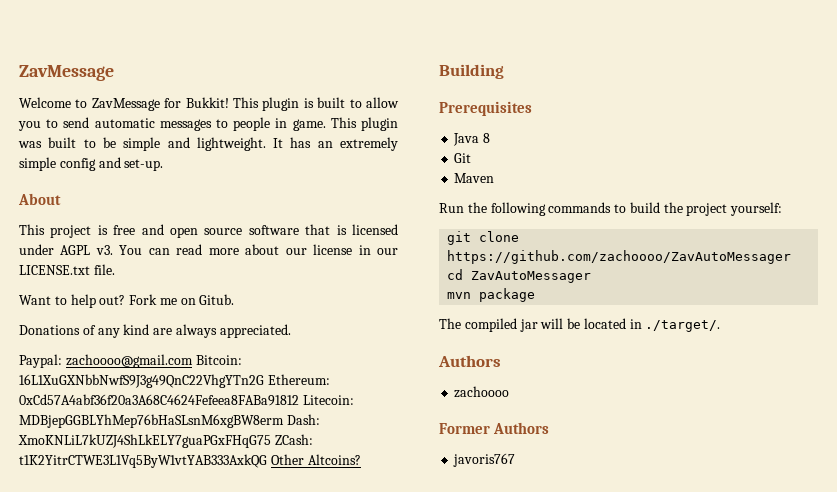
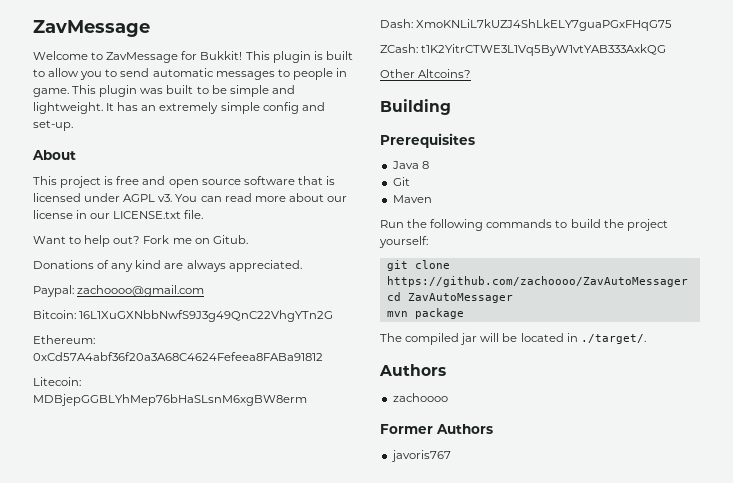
- Paypal: zachoooo@gmail.com Bitcoin: 16L1XuGXNbbNwfS9J3g49QnC22VhgYTn2G Ethereum: 0xCd57A4abf36f20a3A68C4624Fefeea8FABa91812 Litecoin: MDBjepGGBLYhMep76bHaSLsnM6xgBW8erm Dash: XmoKNLiL7kUZJ4ShLkELY7guaPGxFHqG75 ZCash: t1K2YitrCTWE3L1Vq5ByW1vtYAB333AxkQG Other Altcoins?
+ Paypal: zachoooo@gmail.com
+ Bitcoin: 16L1XuGXNbbNwfS9J3g49QnC22VhgYTn2G
+ Ethereum: 0xCd57A4abf36f20a3A68C4624Fefeea8FABa91812
+ Litecoin: MDBjepGGBLYhMep76bHaSLsnM6xgBW8erm
+ Dash: XmoKNLiL7kUZJ4ShLkELY7guaPGxFHqG75
+ ZCash: t1K2YitrCTWE3L1Vq5ByW1vtYAB333AxkQG
+ Other Altcoins?

